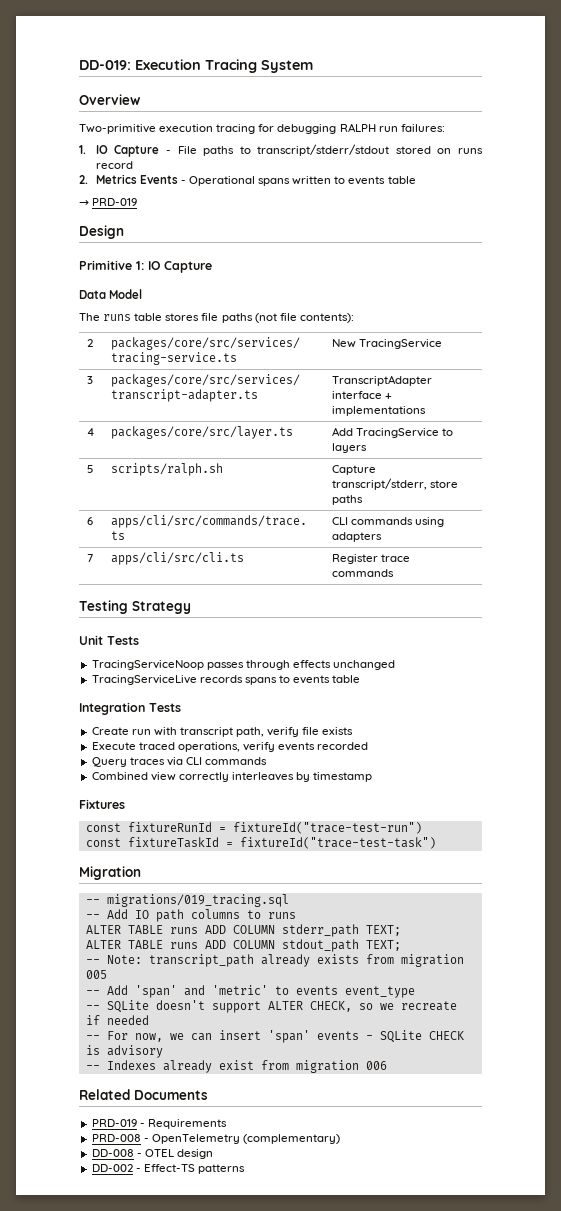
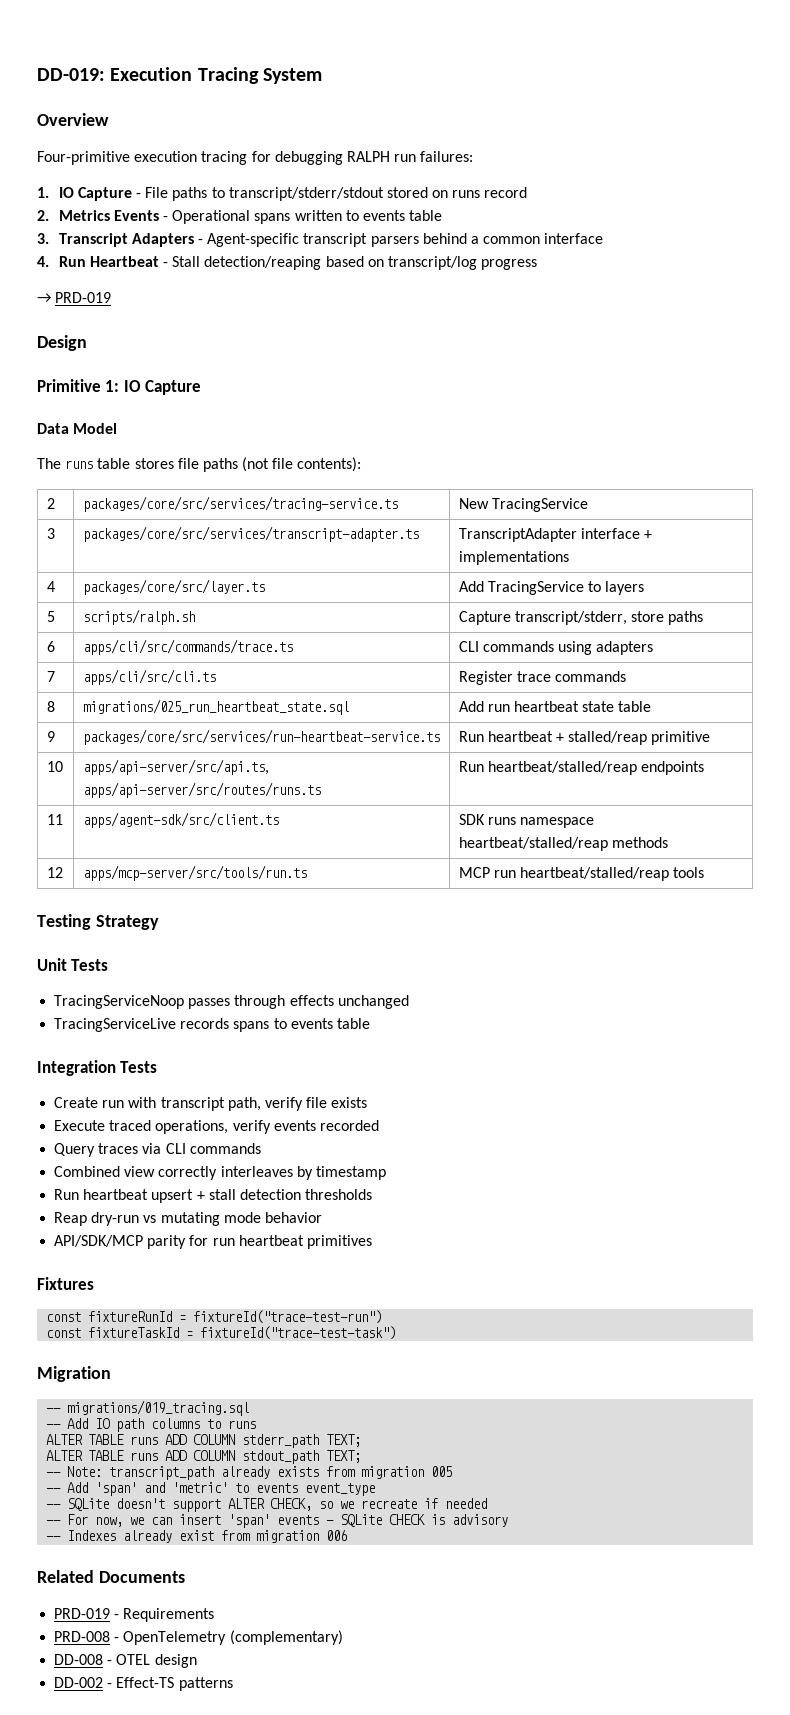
- Two-primitive execution tracing for debugging RALPH run failures:
+ Four-primitive execution tracing for debugging RALPH run failures:
+ 3. Transcript Adapters - Agent-specific transcript parsers behind a common interface
+ 4. Run Heartbeat - Stall detection/reaping based on transcript/log progress
+ 8 | migrations/025_run_heartbeat_state.sql | Add run heartbeat state table
+ 9 | packages/core/src/services/run-heartbeat-service.ts | Run heartbeat + stalled/reap primitive
+ 10 | apps/api-server/src/api.ts, apps/api-server/src/routes/runs.ts | Run heartbeat/stalled/reap endpoints
+ 11 | apps/agent-sdk/src/client.ts | SDK runs namespace heartbeat/stalled/reap methods
+ 12 | apps/mcp-server/src/tools/run.ts | MCP run heartbeat/stalled/reap tools
+ Run heartbeat upsert + stall detection thresholds
+ Reap dry-run vs mutating mode behavior
+ API/SDK/MCP parity for run heartbeat primitives

